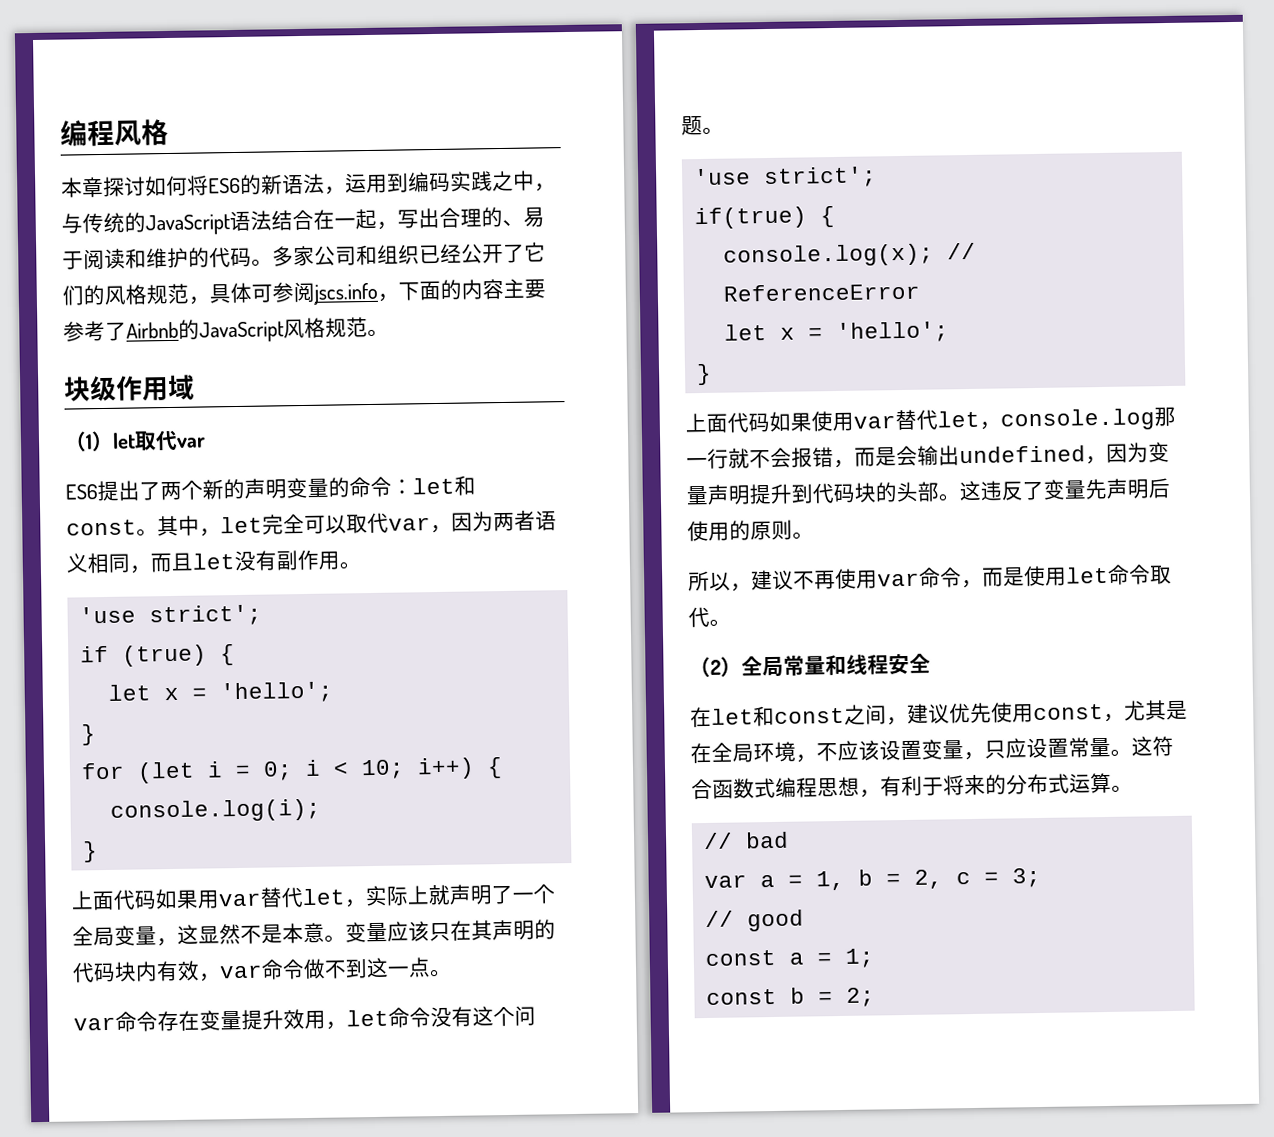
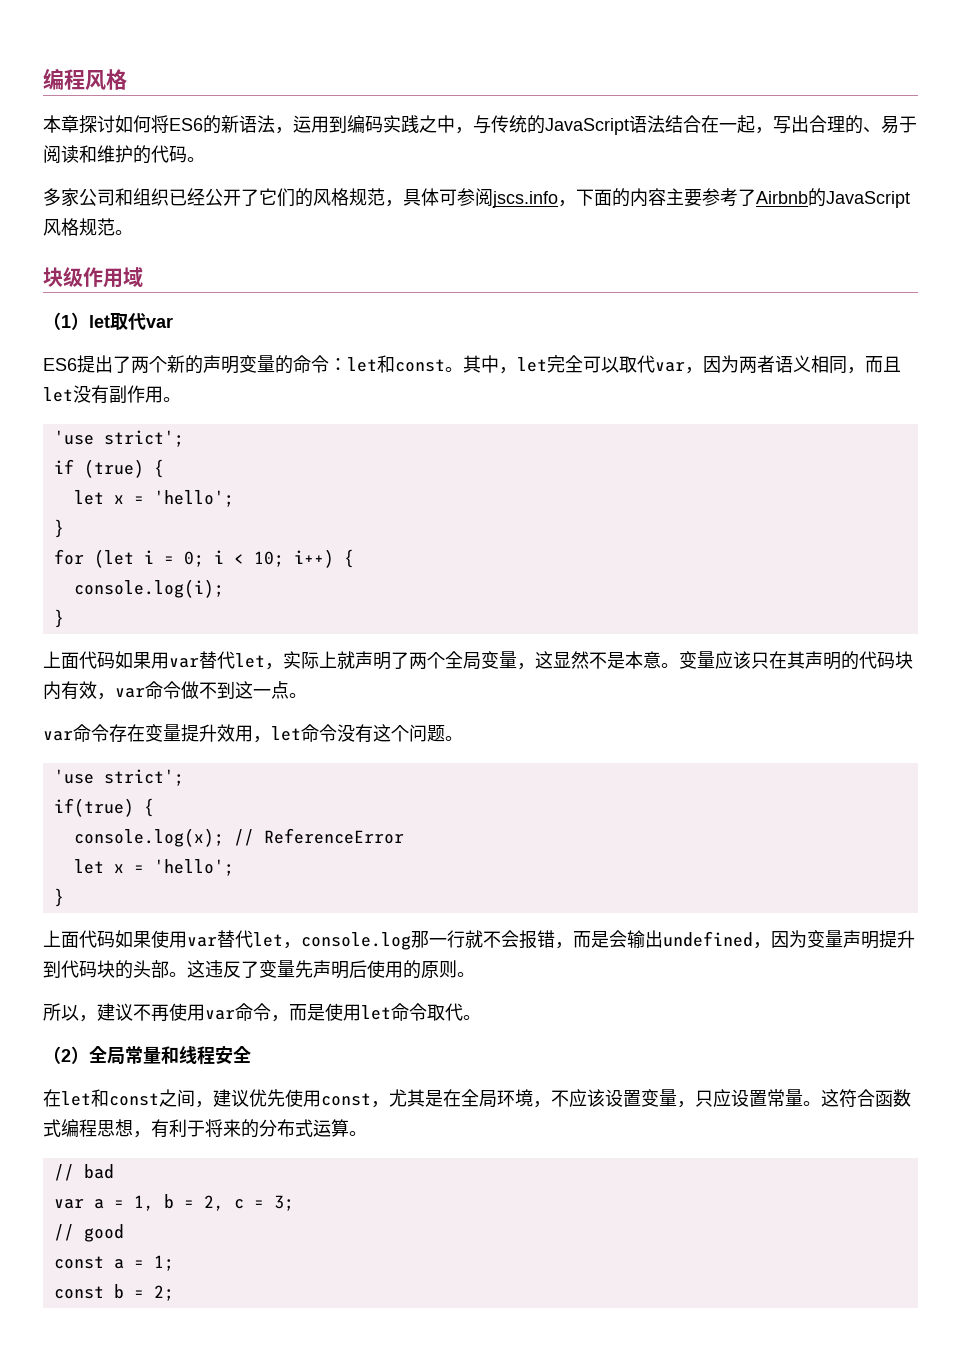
- 本章探讨如何将ES6的新语法，运用到编码实践之中，与传统的JavaScript语法结合在一起，写出合理的、易于阅读和维护的代码。多家公司和组织已经公开了它们的风格规范，具体可参阅jscs.info，下面的内容主要参考了Airbnb的JavaScript风格规范。
+ 本章探讨如何将ES6的新语法，运用到编码实践之中，与传统的JavaScript语法结合在一起，写出合理的、易于阅读和维护的代码。
+ 多家公司和组织已经公开了它们的风格规范，具体可参阅jscs.info，下面的内容主要参考了Airbnb的JavaScript风格规范。
- 上面代码如果用var替代let，实际上就声明了一个全局变量，这显然不是本意。
+ 上面代码如果用var替代let，实际上就声明了两个全局变量，这显然不是本意。

